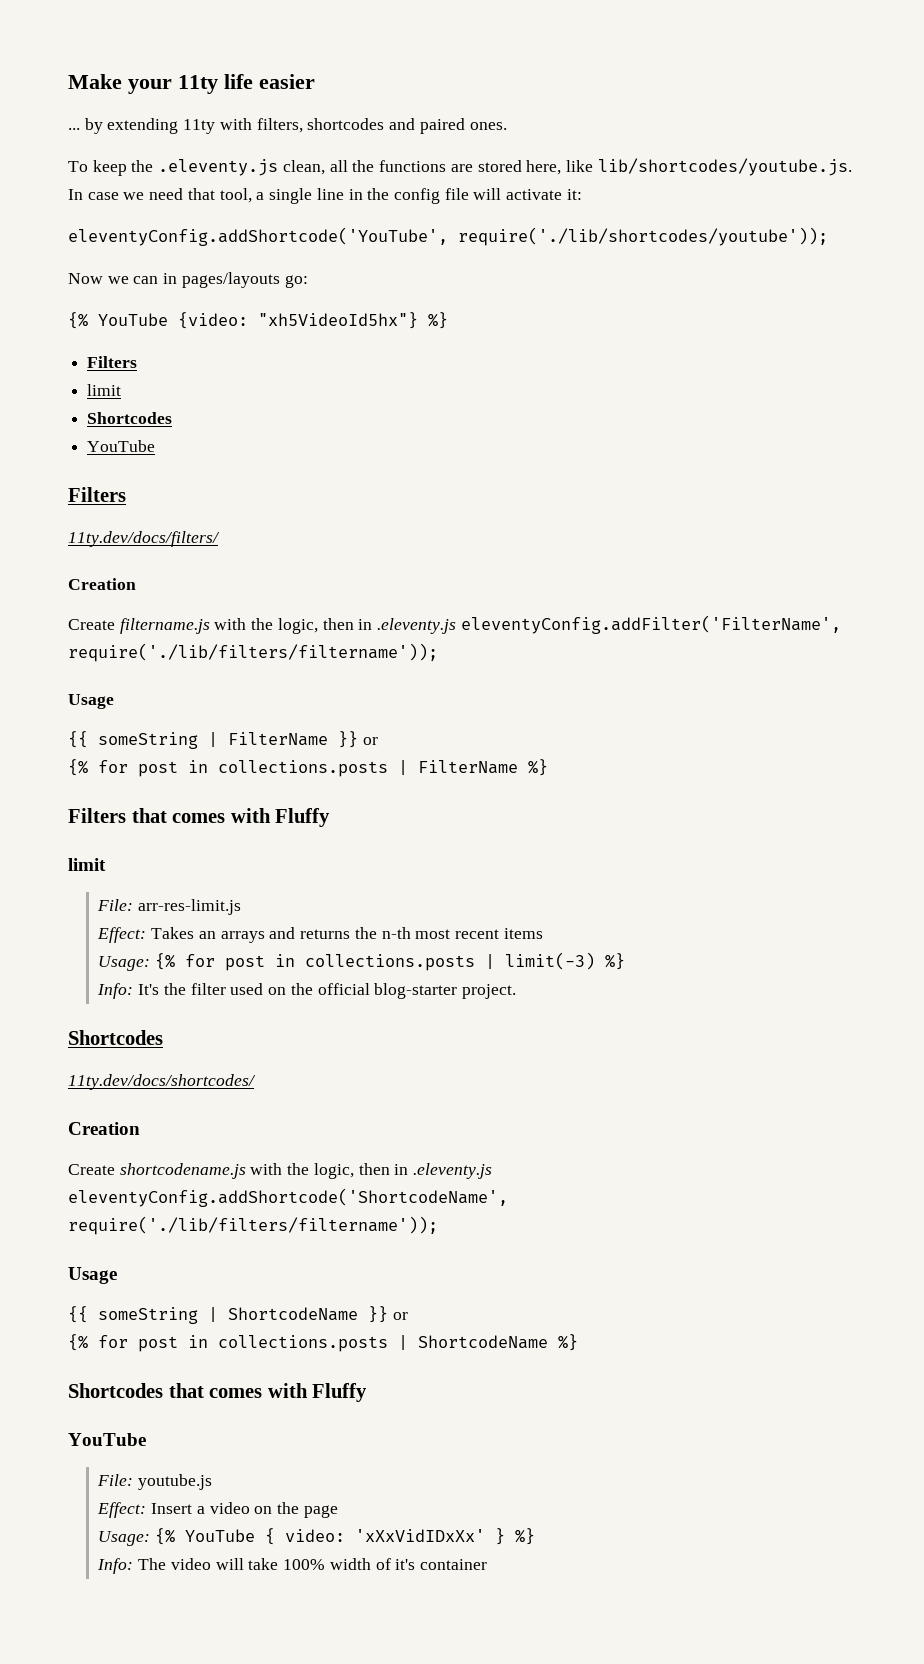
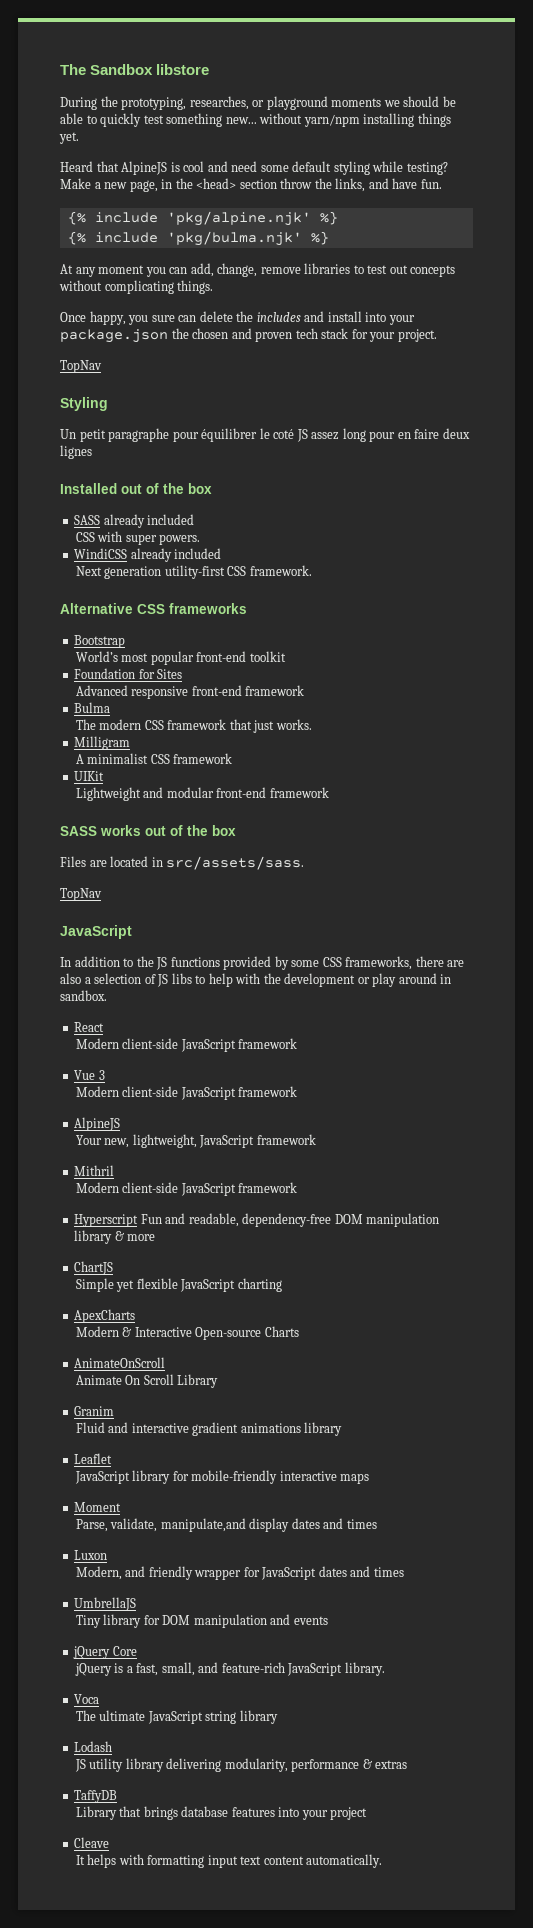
- Make your 11ty life easier
- ... by extending 11ty with filters, shortcodes and paired ones.
- To keep the .eleventy.js clean, all the functions are stored here, like lib/shortcodes/youtube.js. In case we need that tool, a single line in the config file will activate it:
- eleventyConfig.addShortcode('YouTube', require('./lib/shortcodes/youtube'));
- Now we can in pages/layouts go:
- {% YouTube {video: "xh5VideoId5hx"} %}
- Filters
- limit
- Shortcodes
- YouTube
- Filters
- 11ty.dev/docs/filters/
- Creation
- Create filtername.js with the logic, then in .eleventy.js eleventyConfig.addFilter('FilterName', require('./lib/filters/filtername'));
- Usage
- {{ someString | FilterName }} or
- {% for post in collections.posts | FilterName %}
- Filters that comes with Fluffy
- limit
- File: arr-res-limit.js
- Effect: Takes an arrays and returns the n-th most recent items
- Usage: {% for post in collections.posts | limit(-3) %}
- Info: It's the filter used on the official blog-starter project.
- Shortcodes
- 11ty.dev/docs/shortcodes/
- Creation
- Create shortcodename.js with the logic, then in .eleventy.js eleventyConfig.addShortcode('ShortcodeName', require('./lib/filters/filtername'));
- Usage
- {{ someString | ShortcodeName }} or
- {% for post in collections.posts | ShortcodeName %}
- Shortcodes that comes with Fluffy
- YouTube
- File: youtube.js
- Effect: Insert a video on the page
- Usage: {% YouTube { video: 'xXxVidIDxXx' } %}
- Info: The video will take 100% width of it's container
+ The Sandbox libstore
+ During the prototyping, researches, or playground moments we should be able to quickly test something new... without yarn/npm installing things yet.
+ Heard that AlpineJS is cool and need some default styling while testing? Make a new page, in the <head> section throw the links, and have fun.
+ {% include 'pkg/alpine.njk' %}
+ {% include 'pkg/bulma.njk' %}
+ At any moment you can add, change, remove libraries to test out concepts without complicating things.
+ Once happy, you sure can delete the includes and install into your package.json the chosen and proven tech stack for your project.
+ TopNav
+ Styling
+ Un petit paragraphe pour équilibrer le coté JS assez long pour en faire deux lignes
+ Installed out of the box
+ SASS already included
+ CSS with super powers.
+ WindiCSS already included
+ Next generation utility-first CSS framework.
+ Alternative CSS frameworks
+ Bootstrap
+ World’s most popular front-end toolkit
+ Foundation for Sites
+ Advanced responsive front-end framework
+ Bulma
+ The modern CSS framework that just works.
+ Milligram
+ A minimalist CSS framework
+ UIKit
+ Lightweight and modular front-end framework
+ SASS works out of the box
+ Files are located in src/assets/sass.
+ TopNav
+ JavaScript
+ In addition to the JS functions provided by some CSS frameworks, there are also a selection of JS libs to help with the development or play around in sandbox.
+ React
+ Modern client-side JavaScript framework
+ Vue 3
+ Modern client-side JavaScript framework
+ AlpineJS
+ Your new, lightweight, JavaScript framework
+ Mithril
+ Modern client-side JavaScript framework
+ Hyperscript Fun and readable, dependency-free DOM manipulation library & more
+ ChartJS
+ Simple yet flexible JavaScript charting
+ ApexCharts
+ Modern & Interactive Open-source Charts
+ AnimateOnScroll
+ Animate On Scroll Library
+ Granim
+ Fluid and interactive gradient animations library
+ Leaflet
+ JavaScript library for mobile-friendly interactive maps
+ Moment
+ Parse, validate, manipulate,and display dates and times
+ Luxon
+ Modern, and friendly wrapper for JavaScript dates and times
+ UmbrellaJS
+ Tiny library for DOM manipulation and events
+ jQuery Core
+ jQuery is a fast, small, and feature-rich JavaScript library.
+ Voca
+ The ultimate JavaScript string library
+ Lodash
+ JS utility library delivering modularity, performance & extras
+ TaffyDB
+ Library that brings database features into your project
+ Cleave
+ It helps with formatting input text content automatically.

